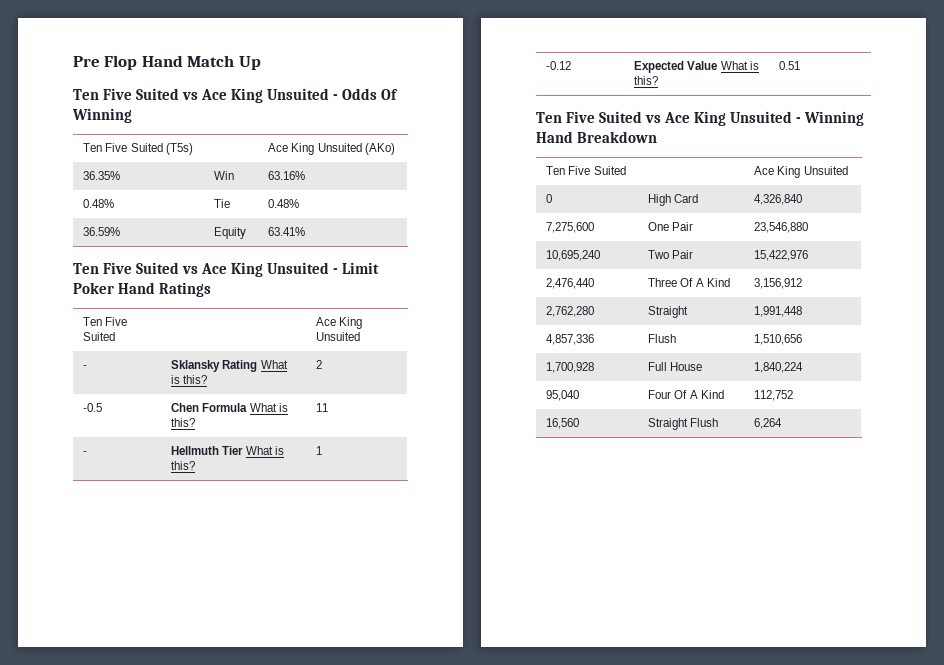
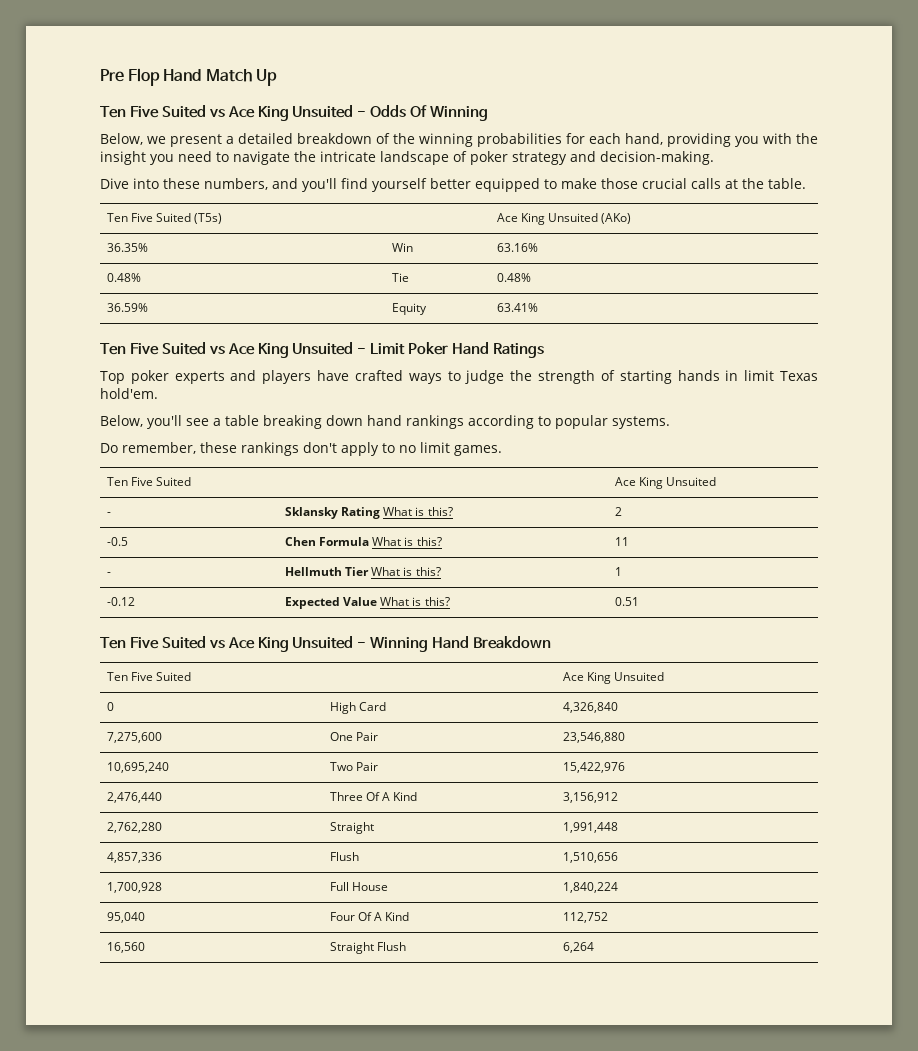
+ Below, we present a detailed breakdown of the winning probabilities for each hand, providing you with the insight you need to navigate the intricate landscape of poker strategy and decision-making.
+ Dive into these numbers, and you'll find yourself better equipped to make those crucial calls at the table.
+ Top poker experts and players have crafted ways to judge the strength of starting hands in limit Texas hold'em.
+ Below, you'll see a table breaking down hand rankings according to popular systems.
+ Do remember, these rankings don't apply to no limit games.

